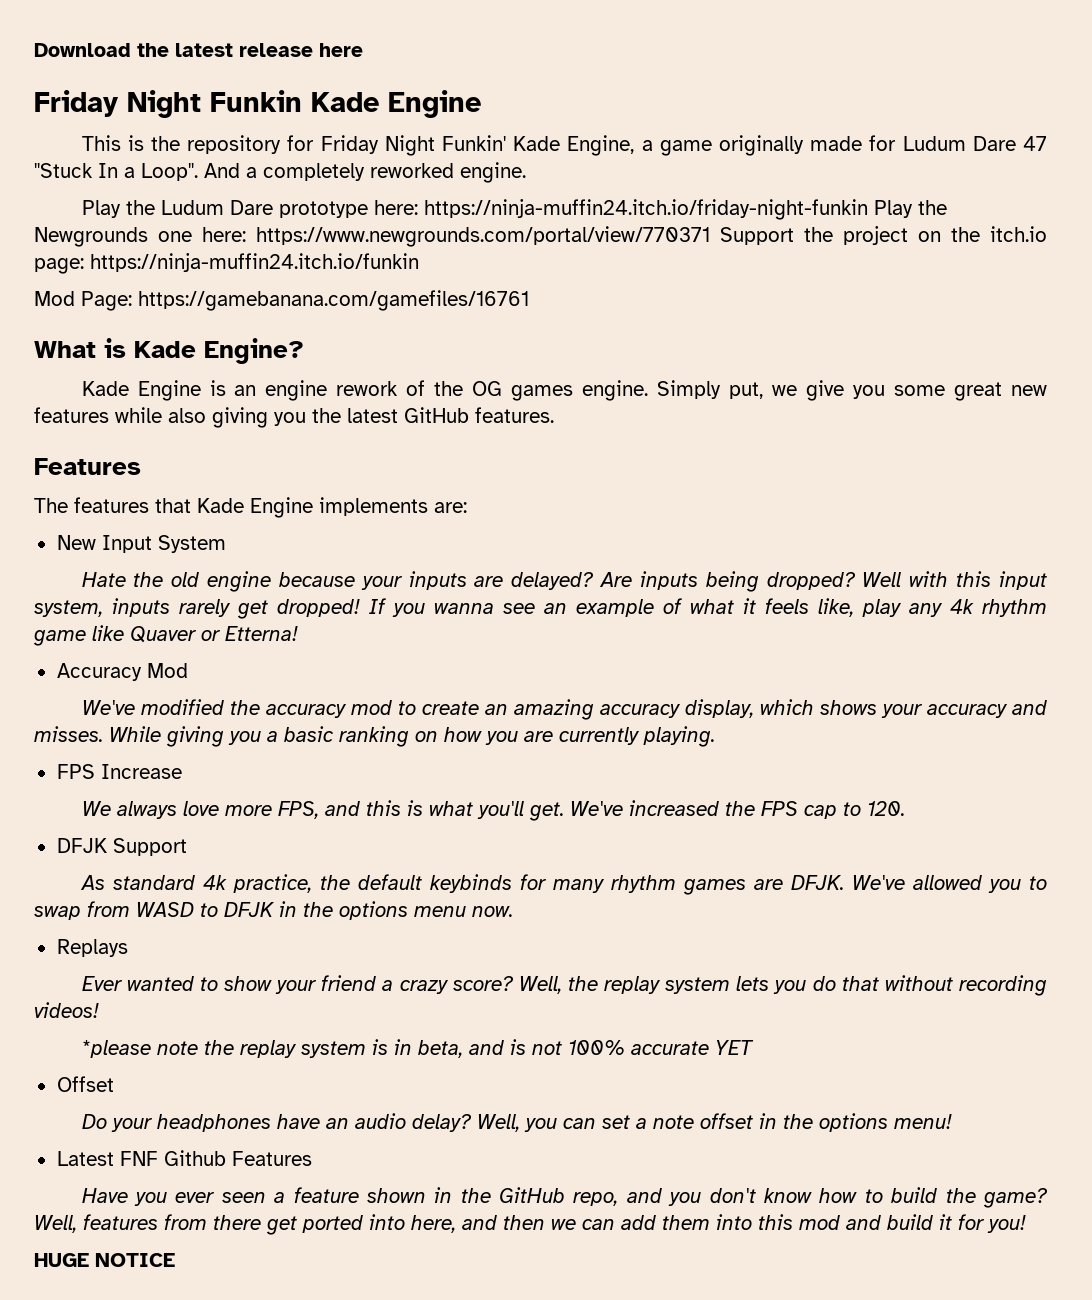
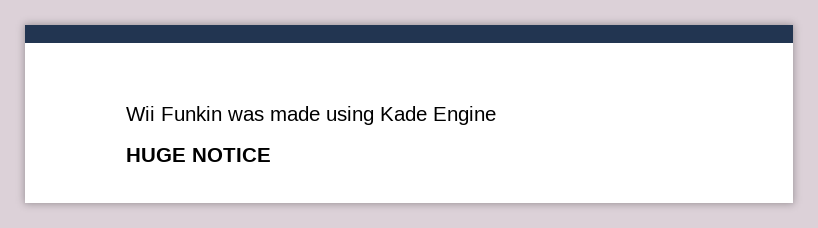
- Download the latest release here
- Friday Night Funkin Kade Engine
- This is the repository for Friday Night Funkin' Kade Engine, a game originally made for Ludum Dare 47 "Stuck In a Loop". And a completely reworked engine.
- Play the Ludum Dare prototype here: https://ninja-muffin24.itch.io/friday-night-funkin Play the Newgrounds one here: https://www.newgrounds.com/portal/view/770371 Support the project on the itch.io page: https://ninja-muffin24.itch.io/funkin
- Mod Page: https://gamebanana.com/gamefiles/16761
- What is Kade Engine?
- Kade Engine is an engine rework of the OG games engine. Simply put, we give you some great new features while also giving you the latest GitHub features.
- Features
- The features that Kade Engine implements are:
- New Input System
- Hate the old engine because your inputs are delayed? Are inputs being dropped? Well with this input system, inputs rarely get dropped! If you wanna see an example of what it feels like, play any 4k rhythm game like Quaver or Etterna!
- Accuracy Mod
- We've modified the accuracy mod to create an amazing accuracy display, which shows your accuracy and misses. While giving you a basic ranking on how you are currently playing.
- FPS Increase
- We always love more FPS, and this is what you'll get. We've increased the FPS cap to 120.
- DFJK Support
- As standard 4k practice, the default keybinds for many rhythm games are DFJK. We've allowed you to swap from WASD to DFJK in the options menu now.
- Replays
- Ever wanted to show your friend a crazy score? Well, the replay system lets you do that without recording videos!
- *please note the replay system is in beta, and is not 100% accurate YET
- Offset
- Do your headphones have an audio delay? Well, you can set a note offset in the options menu!
- Latest FNF Github Features
- Have you ever seen a feature shown in the GitHub repo, and you don't know how to build the game? Well, features from there get ported into here, and then we can add them into this mod and build it for you!
+ Wii Funkin was made using Kade Engine

